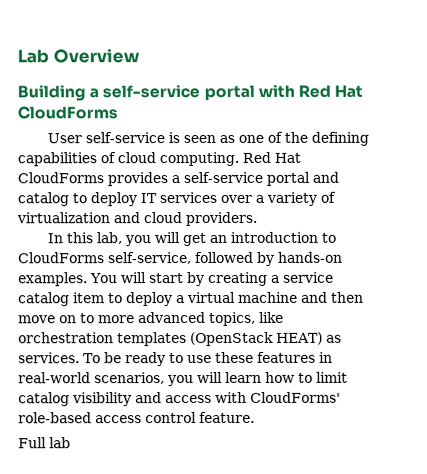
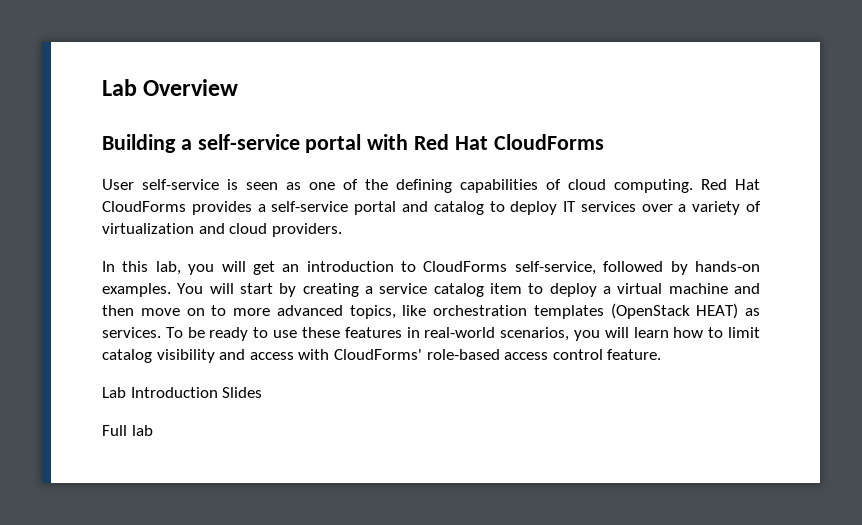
+ Lab Introduction Slides

